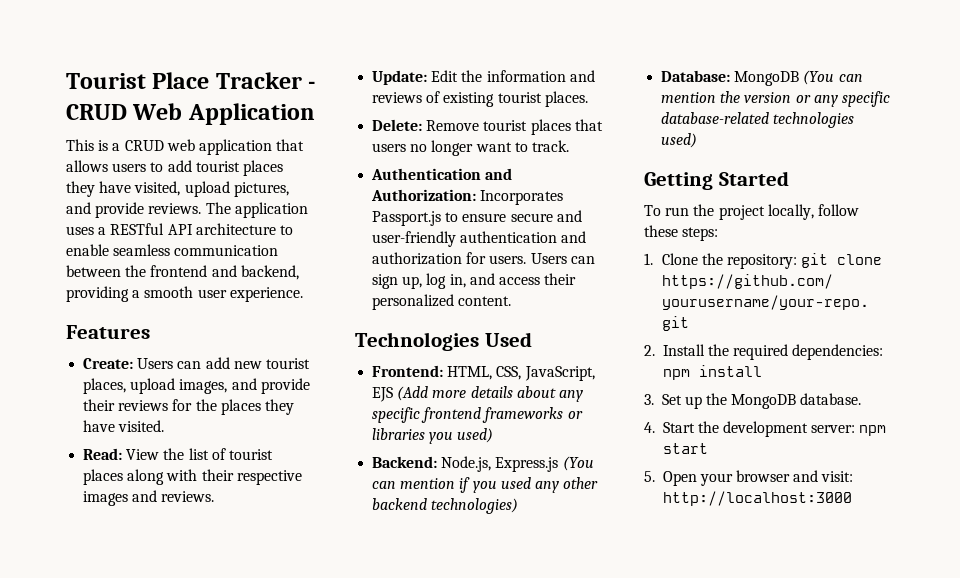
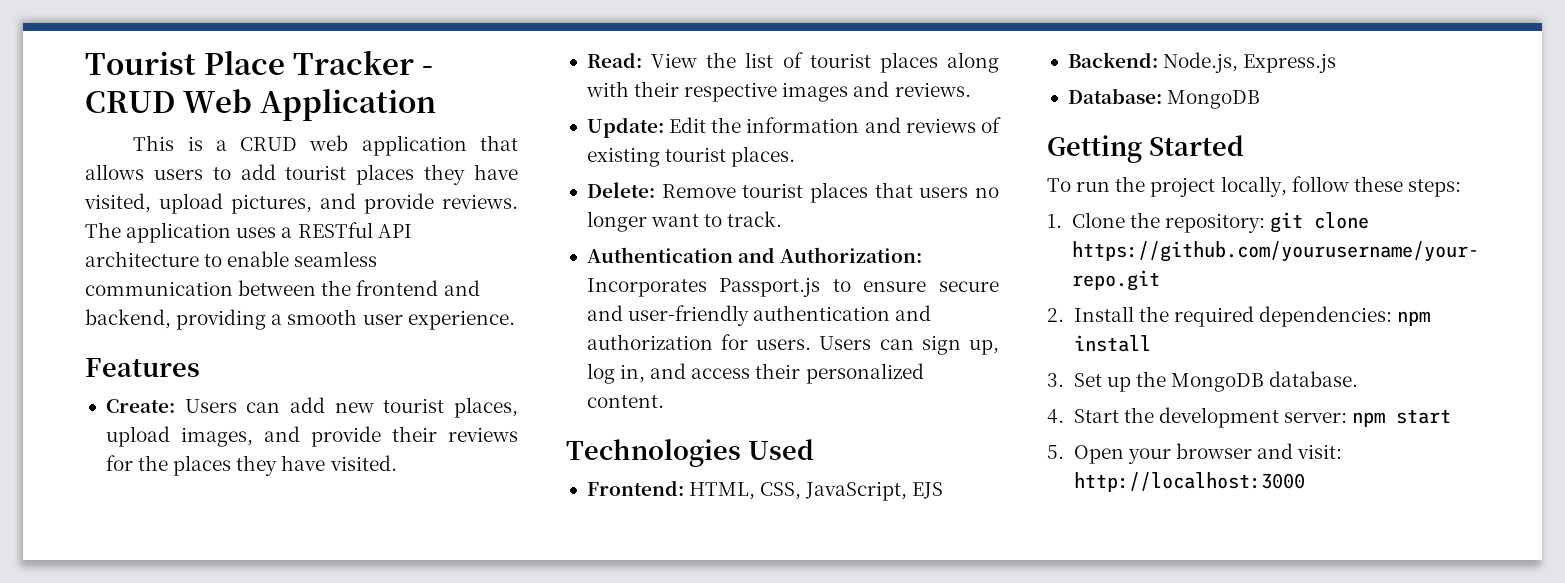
- Frontend: HTML, CSS, JavaScript, EJS (Add more details about any specific frontend frameworks or libraries you used)
- Backend: Node.js, Express.js (You can mention if you used any other backend technologies)
- Database: MongoDB (You can mention the version or any specific database-related technologies used)
+ Frontend: HTML, CSS, JavaScript, EJS
+ Backend: Node.js, Express.js
+ Database: MongoDB

